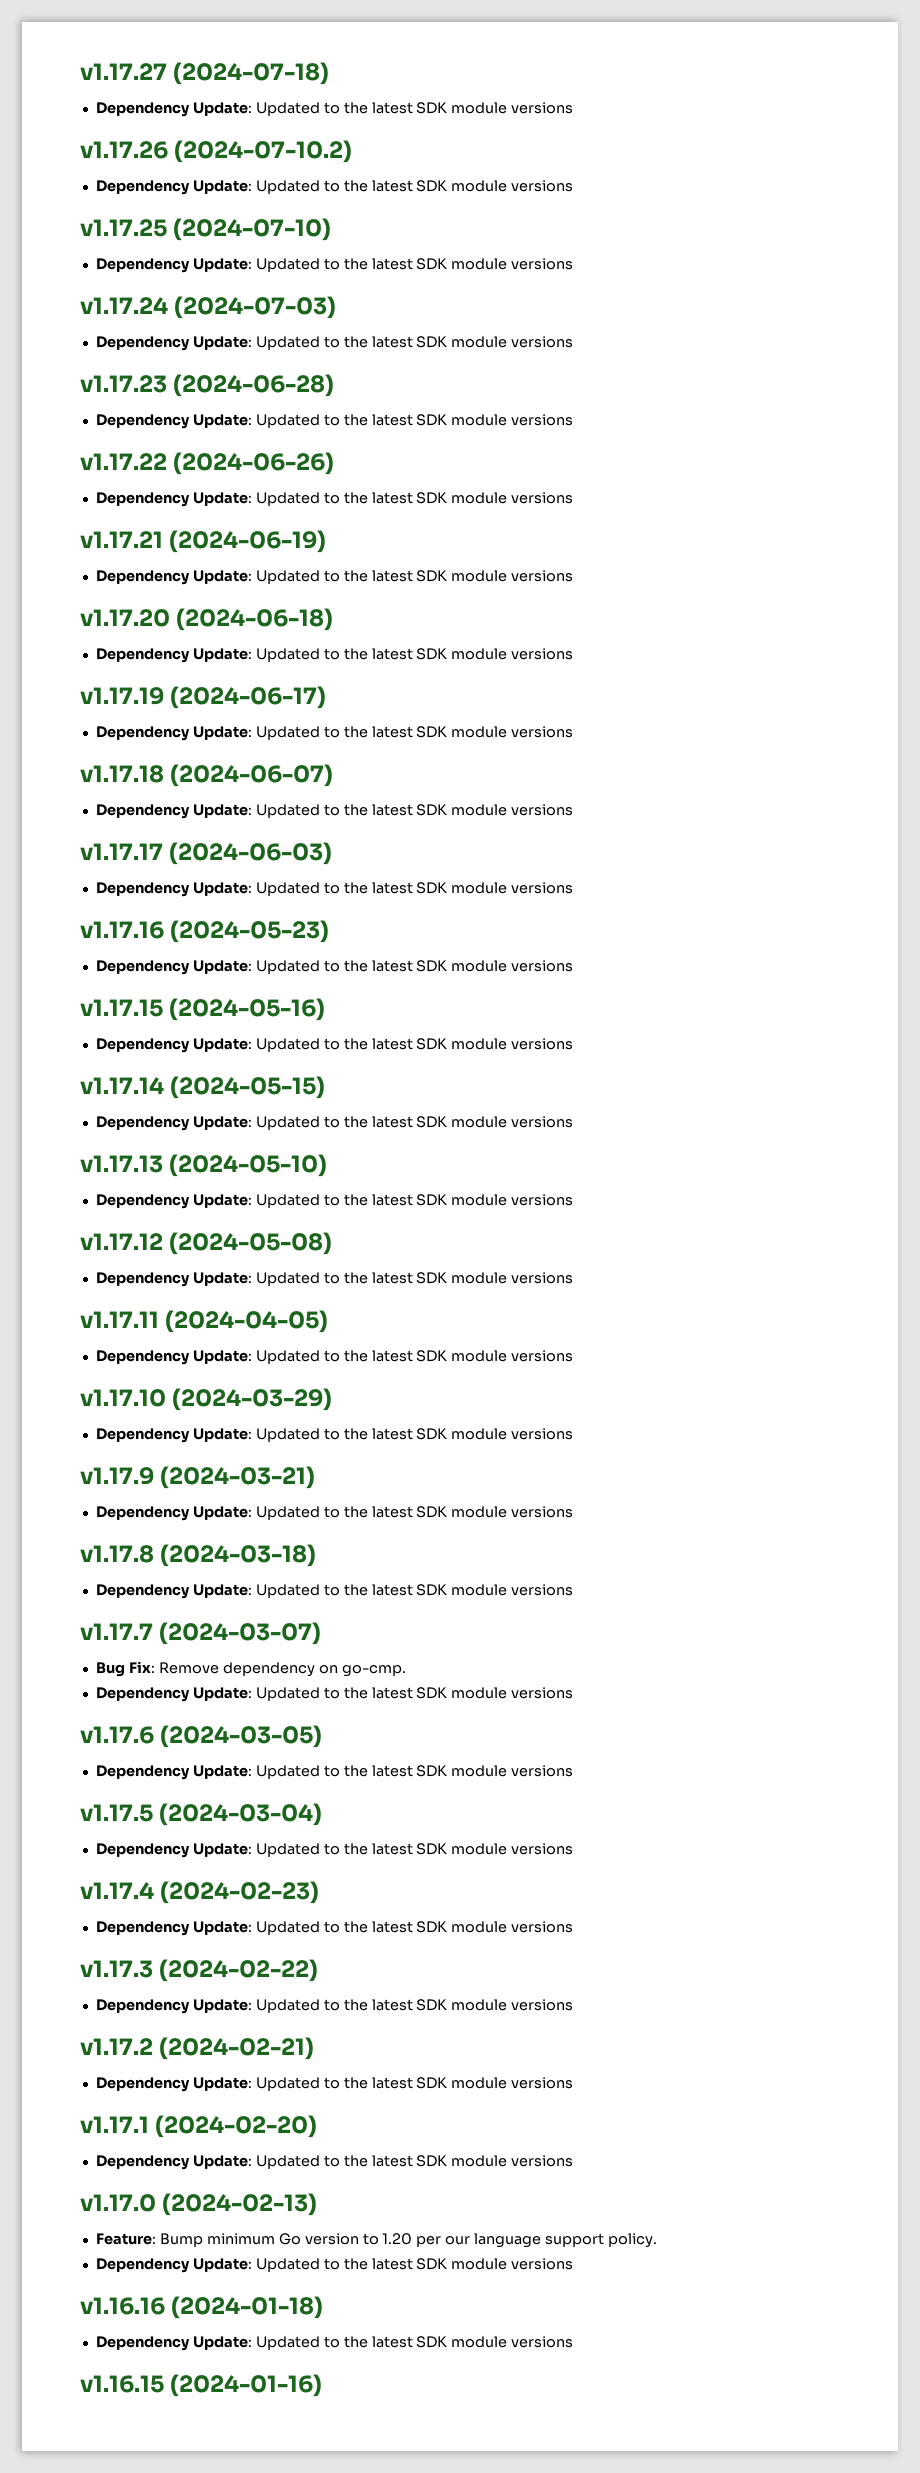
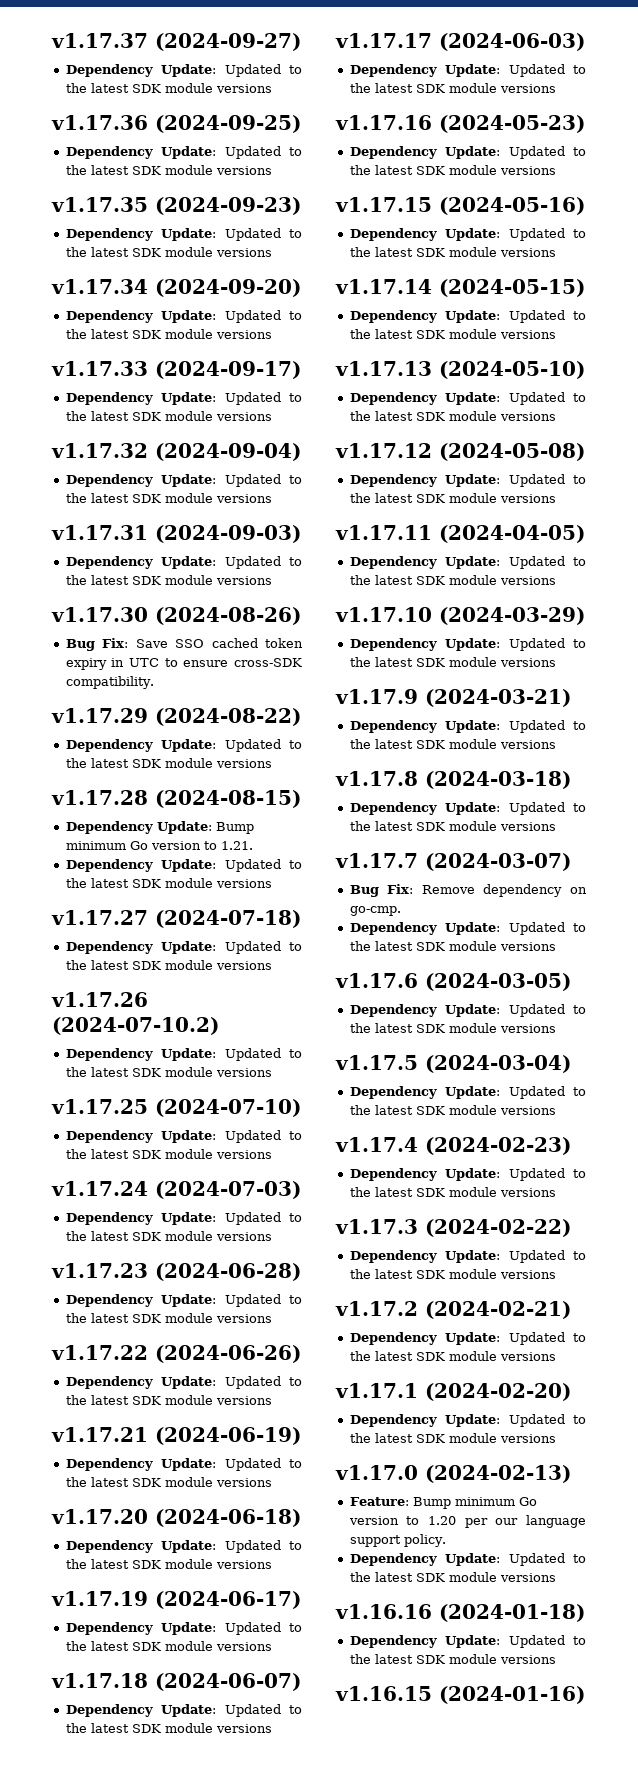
+ v1.17.37 (2024-09-27)
+ Dependency Update: Updated to the latest SDK module versions
+ v1.17.36 (2024-09-25)
+ Dependency Update: Updated to the latest SDK module versions
+ v1.17.35 (2024-09-23)
+ Dependency Update: Updated to the latest SDK module versions
+ v1.17.34 (2024-09-20)
+ Dependency Update: Updated to the latest SDK module versions
+ v1.17.33 (2024-09-17)
+ Dependency Update: Updated to the latest SDK module versions
+ v1.17.32 (2024-09-04)
+ Dependency Update: Updated to the latest SDK module versions
+ v1.17.31 (2024-09-03)
+ Dependency Update: Updated to the latest SDK module versions
+ v1.17.30 (2024-08-26)
+ Bug Fix: Save SSO cached token expiry in UTC to ensure cross-SDK compatibility.
+ v1.17.29 (2024-08-22)
+ Dependency Update: Updated to the latest SDK module versions
+ v1.17.28 (2024-08-15)
+ Dependency Update: Bump minimum Go version to 1.21.
+ Dependency Update: Updated to the latest SDK module versions

